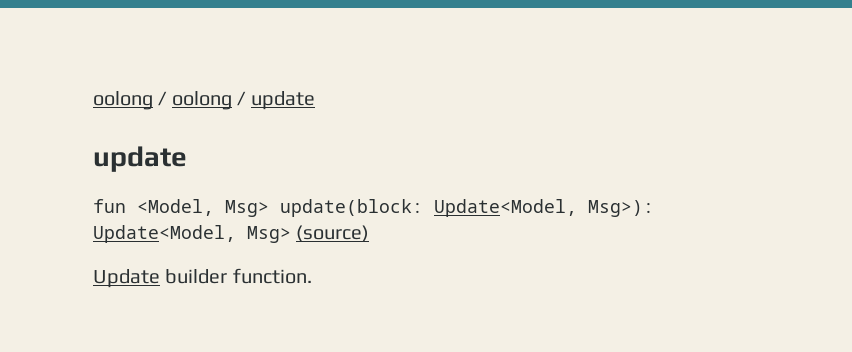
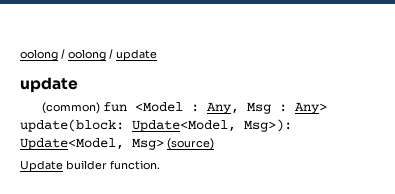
- fun <Model, Msg> update(block: Update<Model, Msg>): Update<Model, Msg> (source)
+ (common) fun <Model : Any, Msg : Any> update(block: Update<Model, Msg>): Update<Model, Msg> (source)

